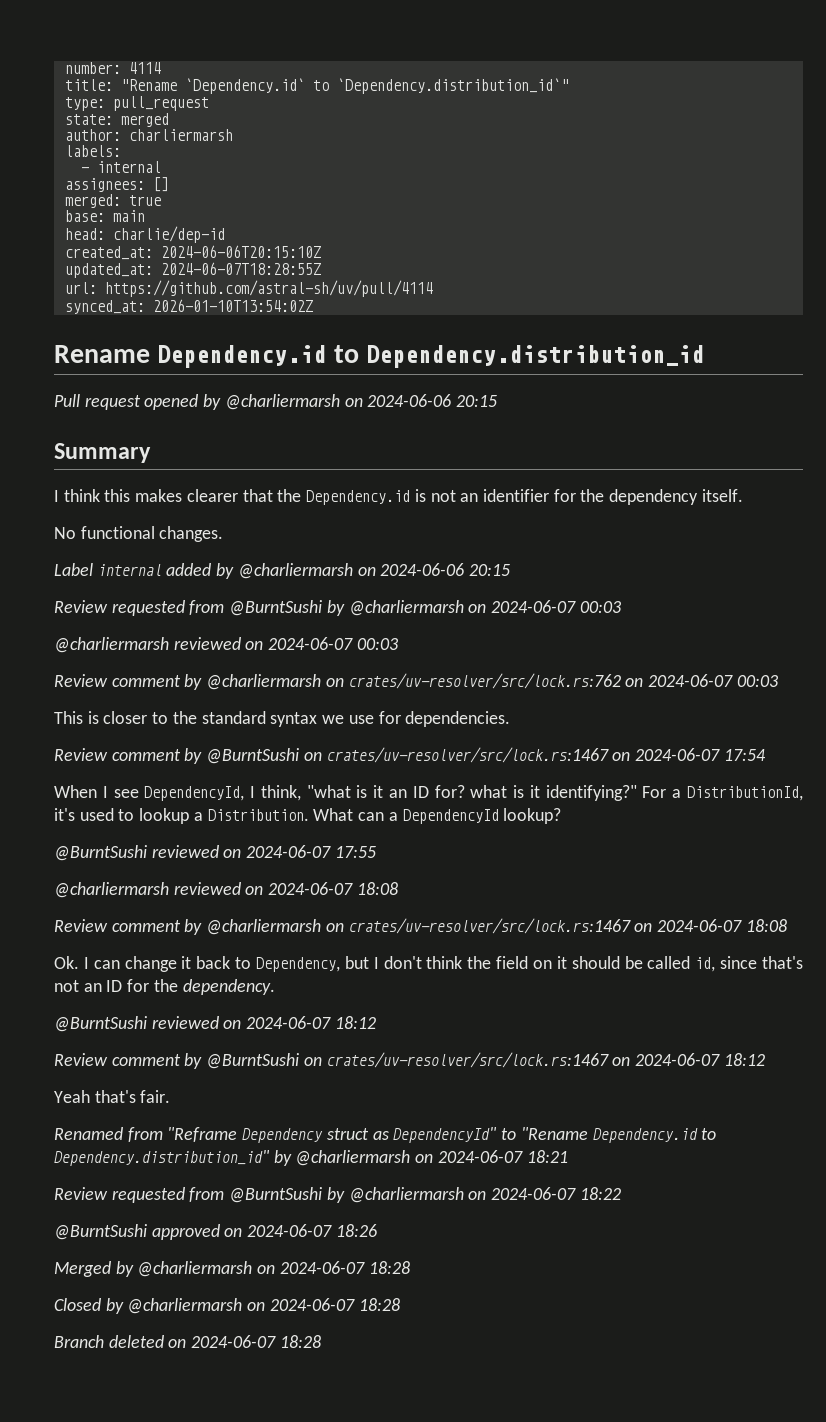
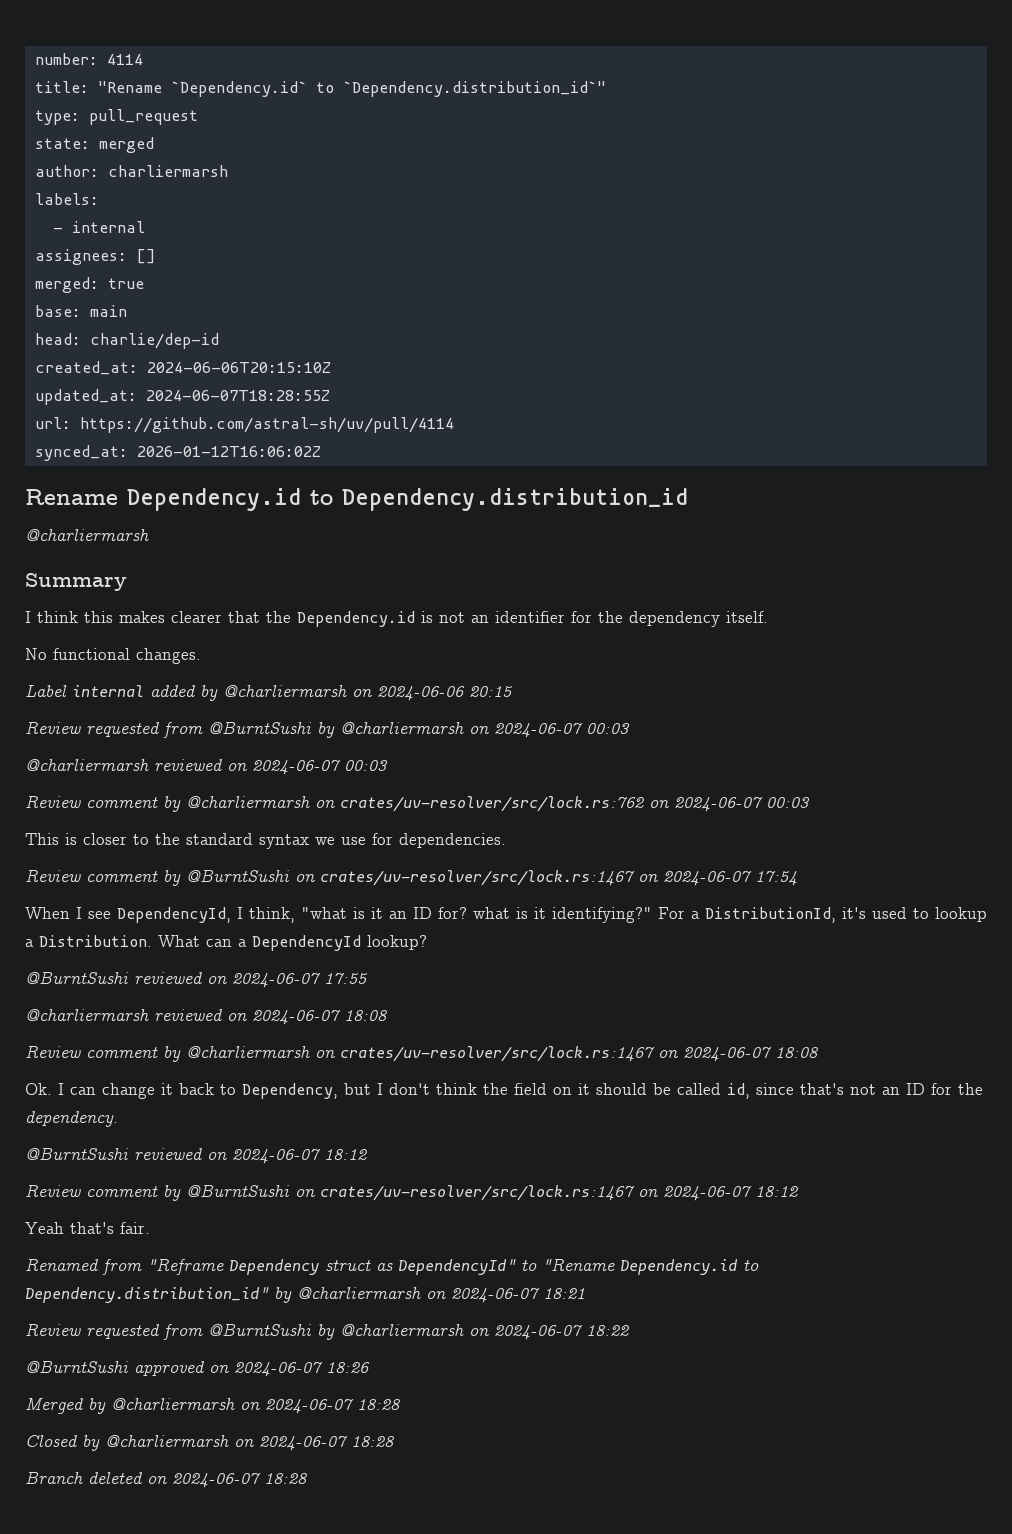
- synced_at: 2026-01-10T13:54:02Z
+ synced_at: 2026-01-12T16:06:02Z
  Rename Dependency.id to Dependency.distribution_id
- Pull request opened by @charliermarsh on 2024-06-06 20:15
+ @charliermarsh

